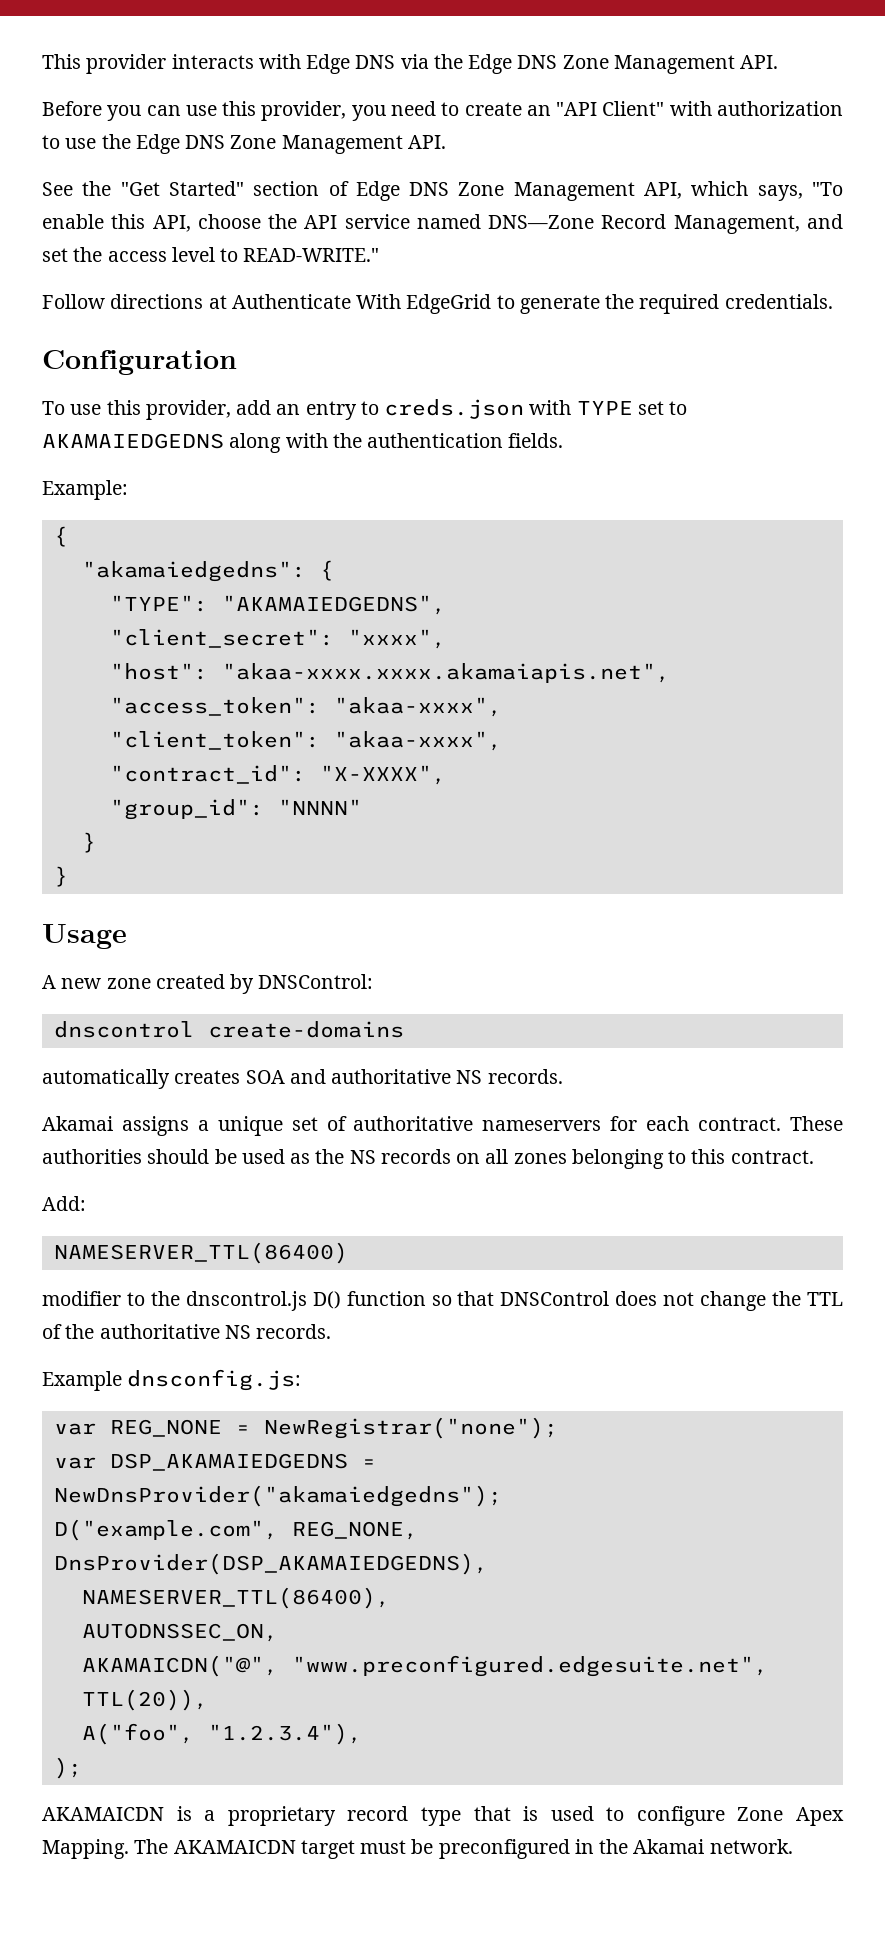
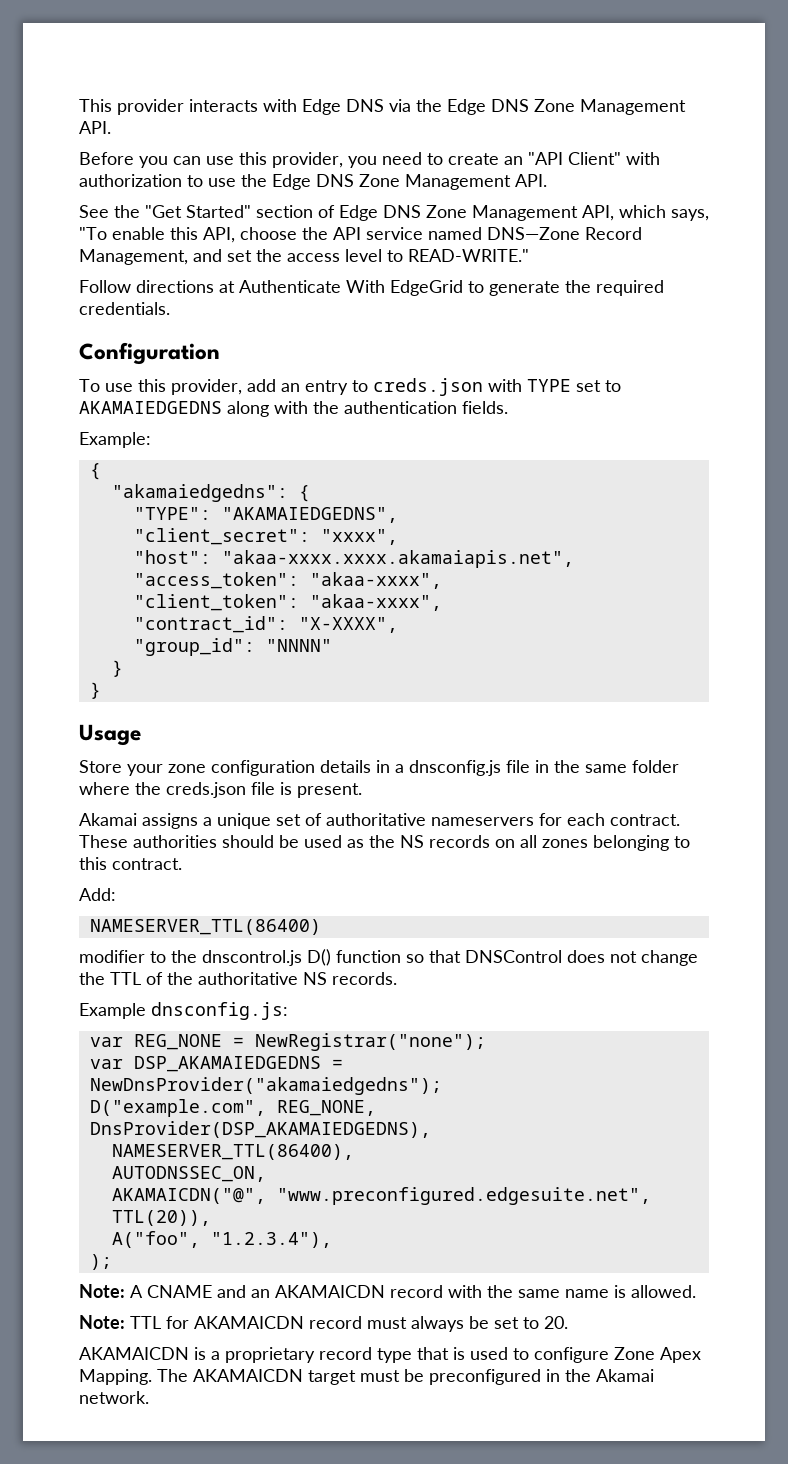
- A new zone created by DNSControl:
- dnscontrol create-domains
- automatically creates SOA and authoritative NS records.
+ Store your zone configuration details in a dnsconfig.js file in the same folder where the creds.json file is present.
+ Note: A CNAME and an AKAMAICDN record with the same name is allowed.
+ Note: TTL for AKAMAICDN record must always be set to 20.

